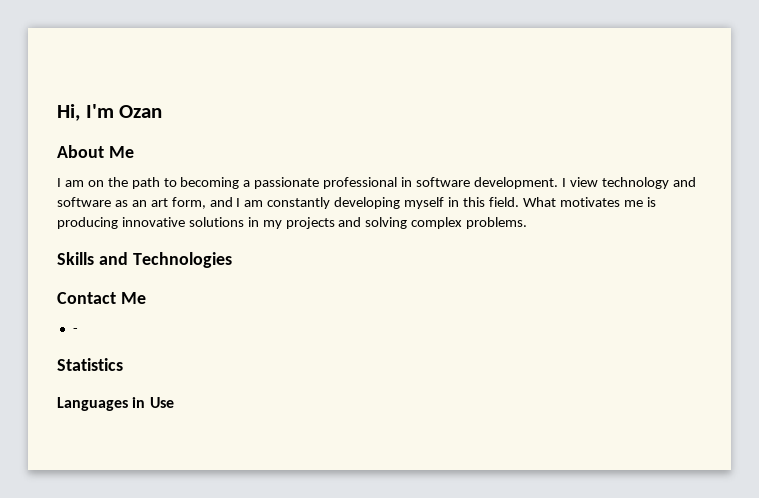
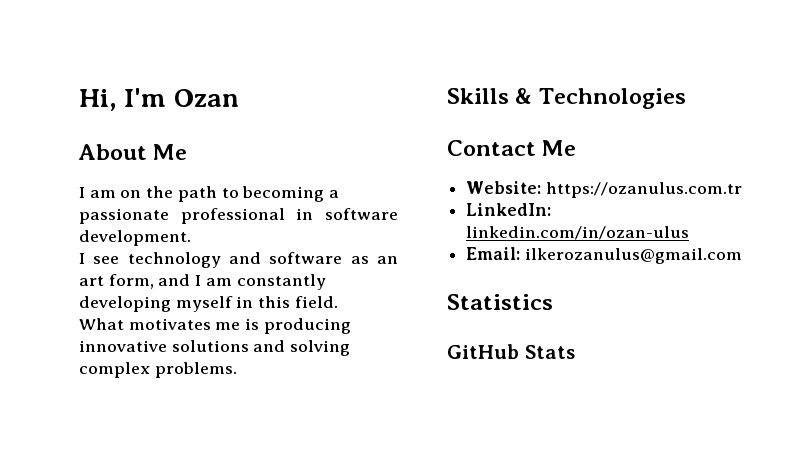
- I am on the path to becoming a passionate professional in software development. I view technology and software as an art form, and I am constantly developing myself in this field. What motivates me is producing innovative solutions in my projects and solving complex problems.
+ I am on the path to becoming a passionate professional in software development.
+ I see technology and software as an art form, and I am constantly developing myself in this field.
+ What motivates me is producing innovative solutions and solving complex problems.
- Skills and Technologies
+ Skills & Technologies
- -
+ Website: https://ozanulus.com.tr
+ LinkedIn: linkedin.com/in/ozan-ulus
+ Email: ilkerozanulus@gmail.com
  Statistics
- Languages in Use
+ GitHub Stats

